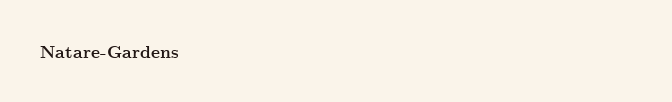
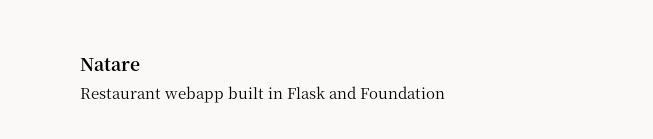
- Natare-Gardens
+ Natare
+ Restaurant webapp built in Flask and Foundation

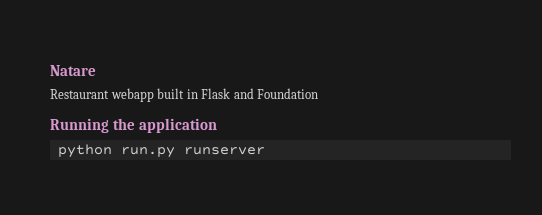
+ Running the application
+ python run.py runserver

